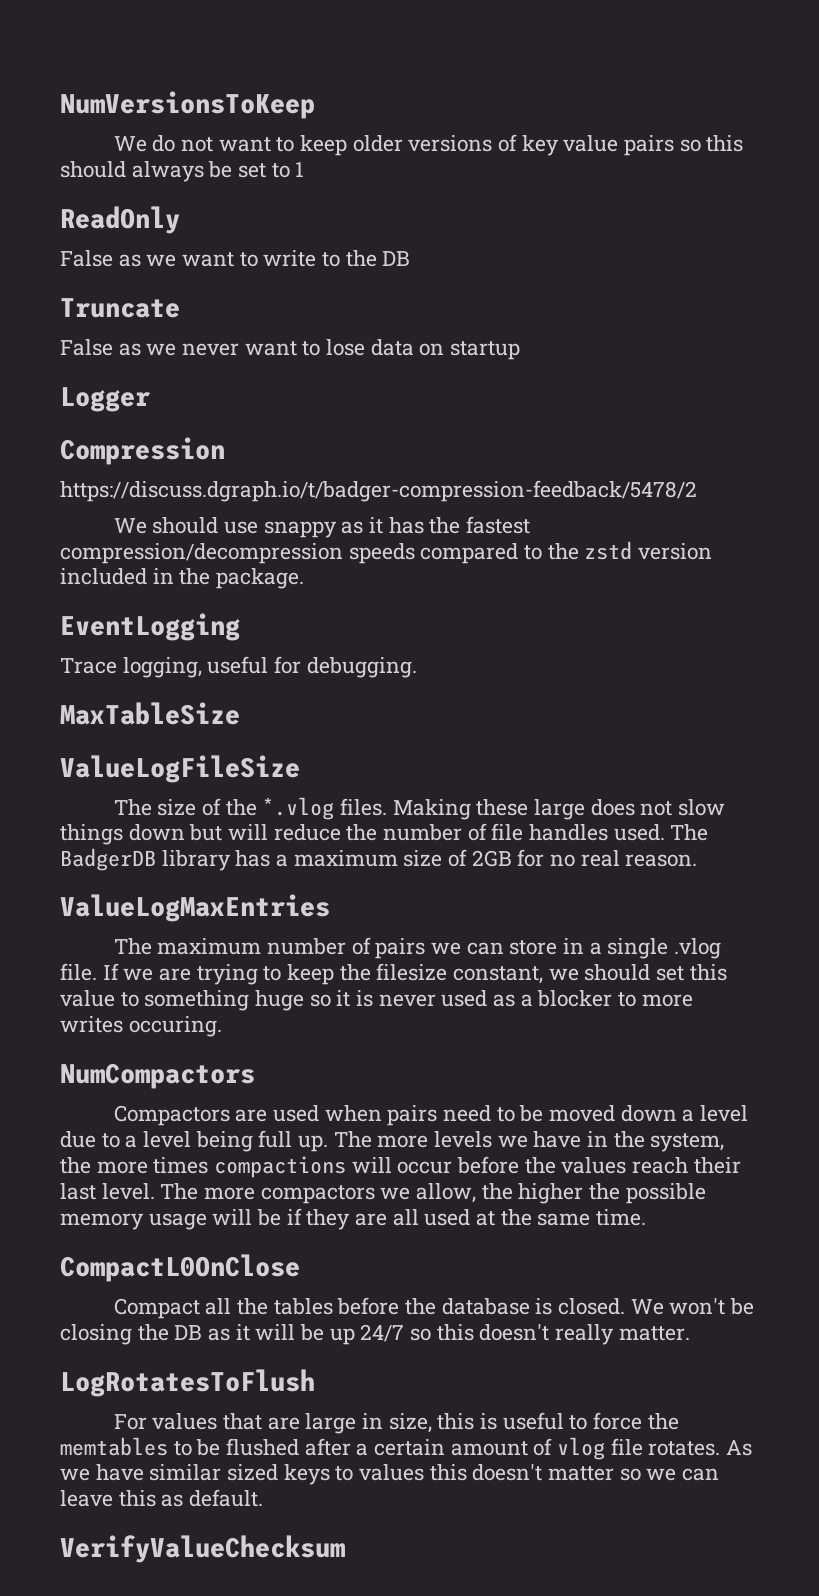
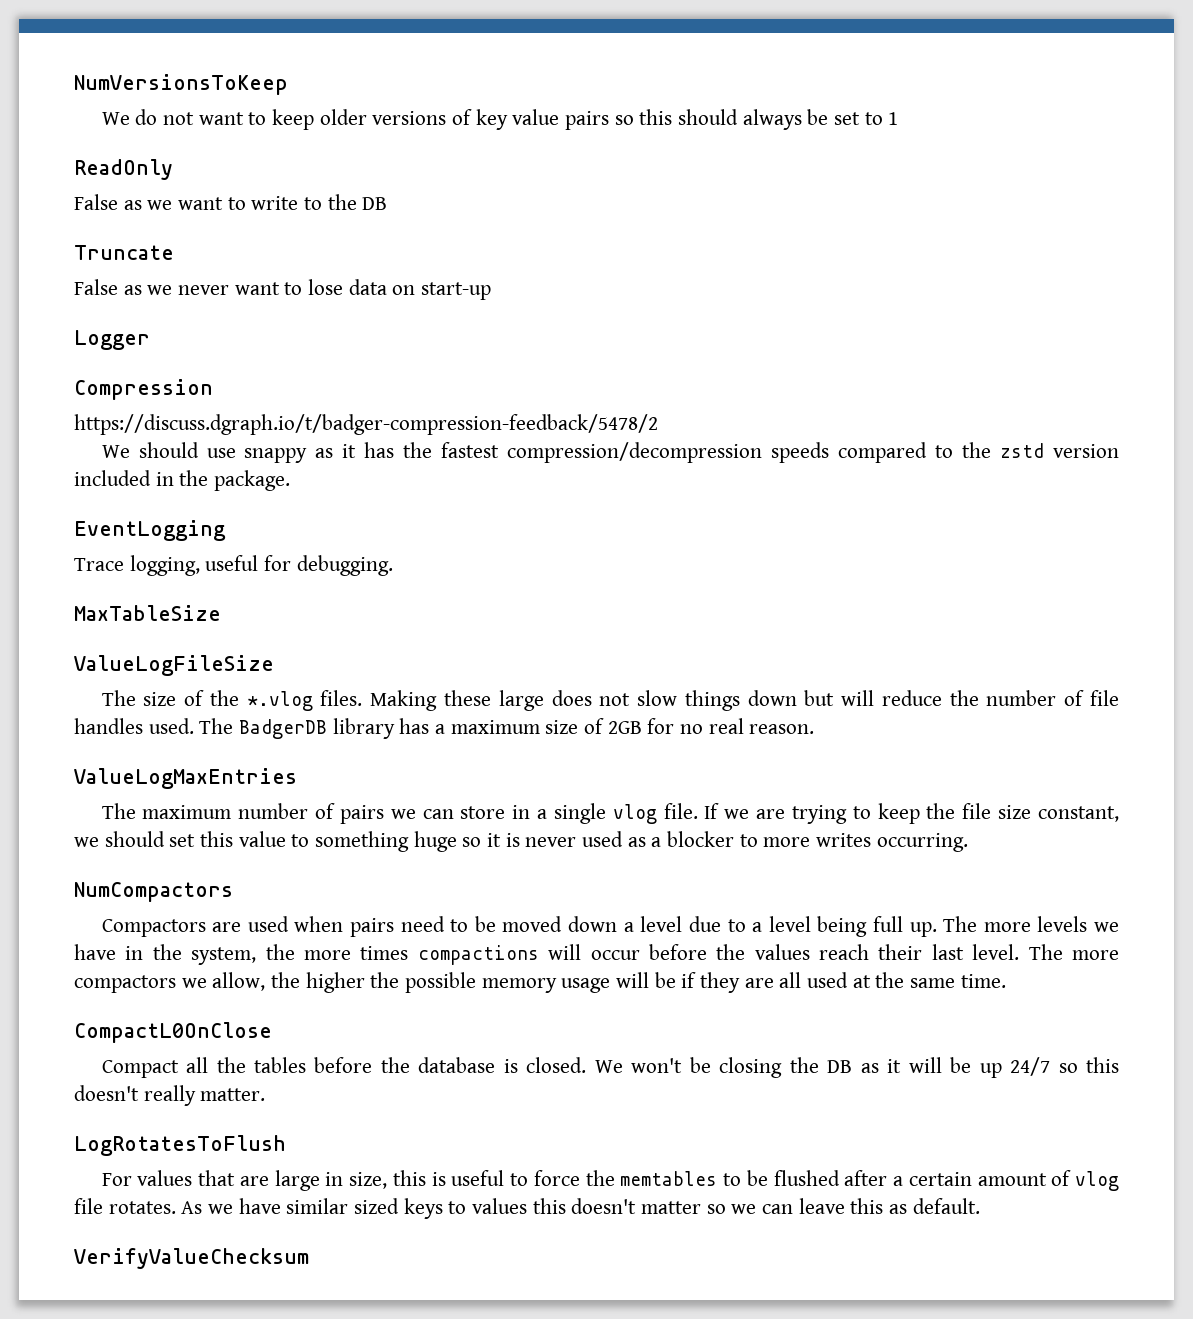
- False as we never want to lose data on startup
+ False as we never want to lose data on start-up
- The maximum number of pairs we can store in a single .vlog file.
+ The maximum number of pairs we can store in a single vlog file.
- If we are trying to keep the filesize constant, we should set this value to something huge so it is never used as a blocker to more writes occuring.
+ If we are trying to keep the file size constant, we should set this value to something huge so it is never used as a blocker to more writes occurring.

